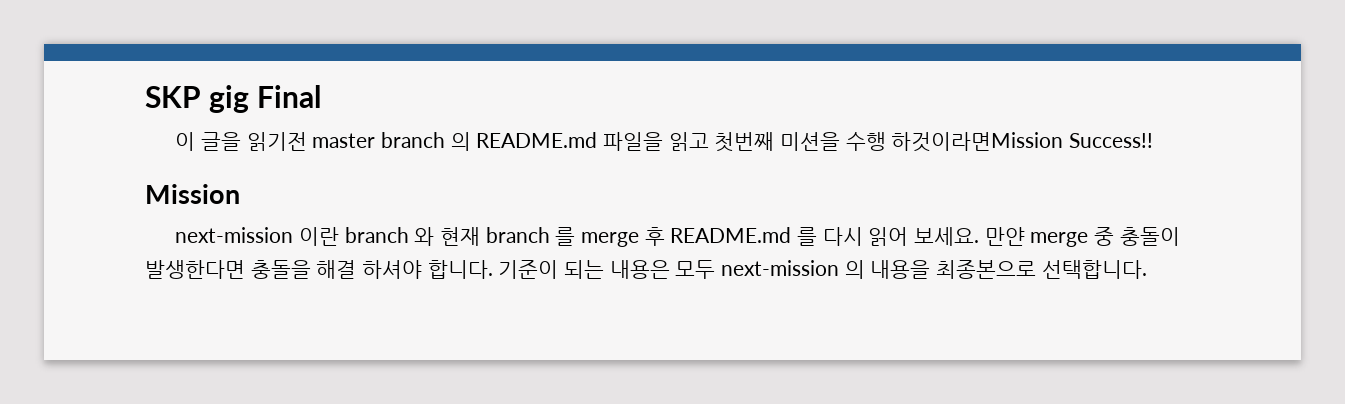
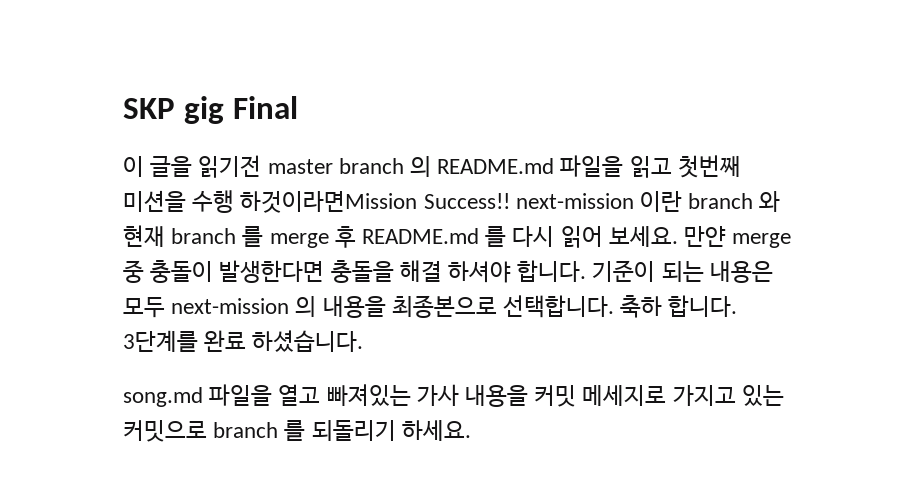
- 이 글을 읽기전 master branch 의 README.md 파일을 읽고 첫번째 미션을 수행 하것이라면Mission Success!!
- Mission
- next-mission 이란 branch 와 현재 branch 를 merge 후 README.md 를 다시 읽어 보세요.
+ 이 글을 읽기전 master branch 의 README.md 파일을 읽고 첫번째 미션을 수행 하것이라면Mission Success!! next-mission 이란 branch 와 현재 branch 를 merge 후 README.md 를 다시 읽어 보세요.
+ 축하 합니다. 3단계를 완료 하셨습니다.
+ song.md 파일을 열고 빠져있는 가사 내용을 커밋 메세지로 가지고 있는 커밋으로 branch 를 되돌리기 하세요.

